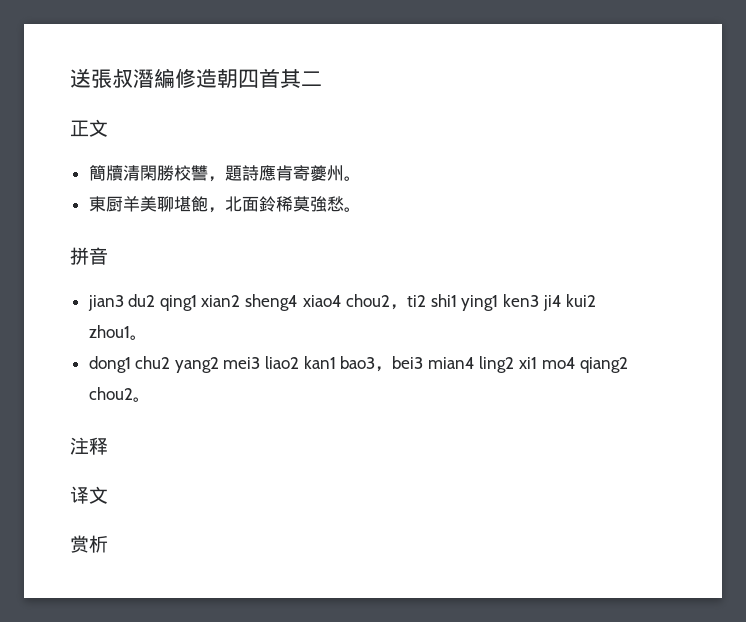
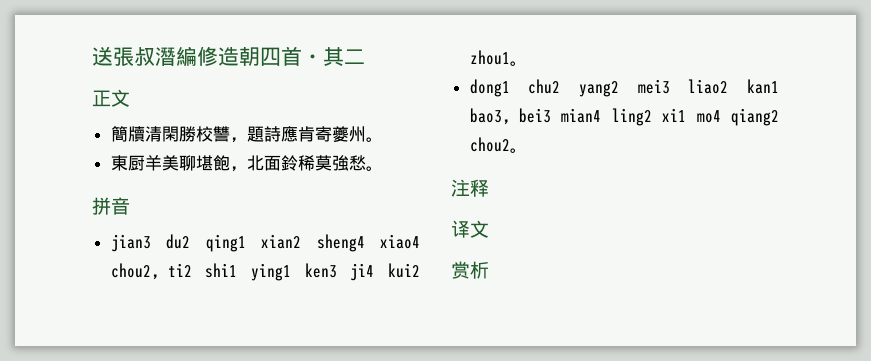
- 送張叔潛編修造朝四首其二
+ 送張叔潛編修造朝四首・其二

